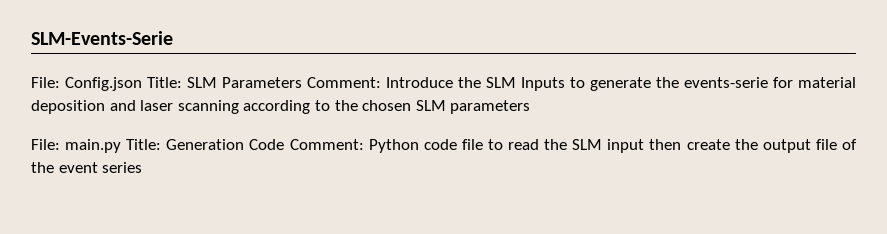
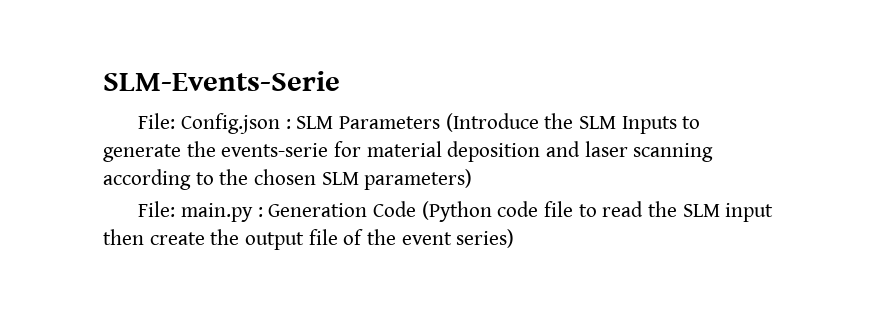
- File: Config.json Title: SLM Parameters Comment: Introduce the SLM Inputs to generate the events-serie for material deposition and laser scanning according to the chosen SLM parameters
+ File: Config.json : SLM Parameters (Introduce the SLM Inputs to generate the events-serie for material deposition and laser scanning according to the chosen SLM parameters)
- File: main.py Title: Generation Code Comment: Python code file to read the SLM input then create the output file of the event series
+ File: main.py : Generation Code (Python code file to read the SLM input then create the output file of the event series)

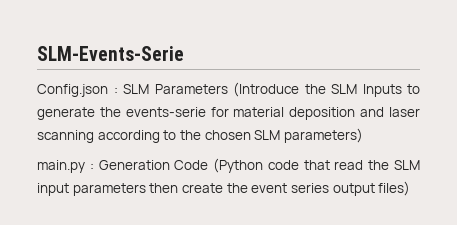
- File: Config.json : SLM Parameters (Introduce the SLM Inputs to generate the events-serie for material deposition and laser scanning according to the chosen SLM parameters)
+ Config.json : SLM Parameters (Introduce the SLM Inputs to generate the events-serie for material deposition and laser scanning according to the chosen SLM parameters)
- File: main.py : Generation Code (Python code file to read the SLM input then create the output file of the event series)
+ main.py : Generation Code (Python code that read the SLM input parameters then create the event series output files)

